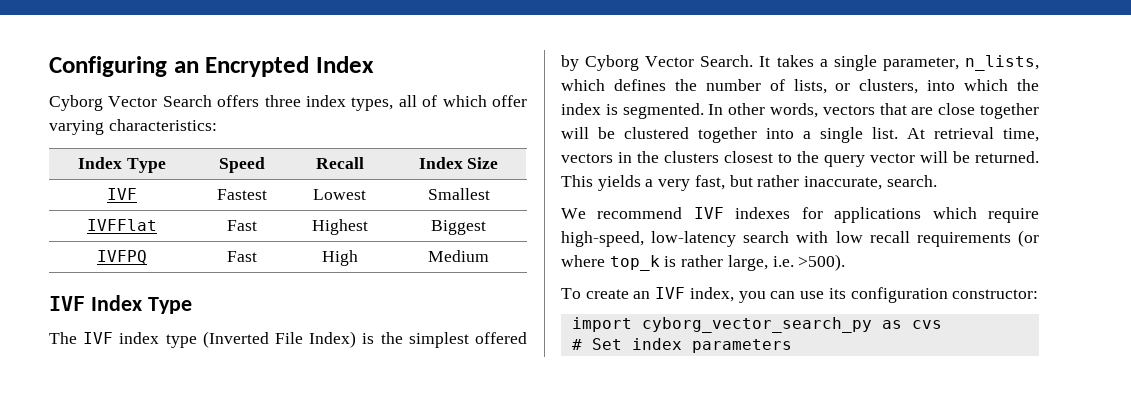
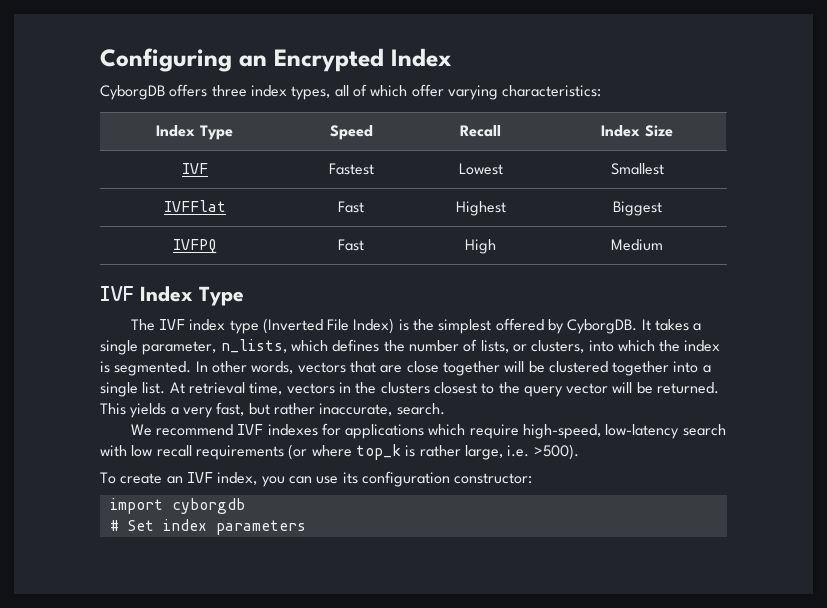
- Cyborg Vector Search offers three index types, all of which offer varying characteristics:
+ CyborgDB offers three index types, all of which offer varying characteristics:
- The IVF index type (Inverted File Index) is the simplest offered by Cyborg Vector Search.
+ The IVF index type (Inverted File Index) is the simplest offered by CyborgDB.
- import cyborg_vector_search_py as cvs
+ import cyborgdb

